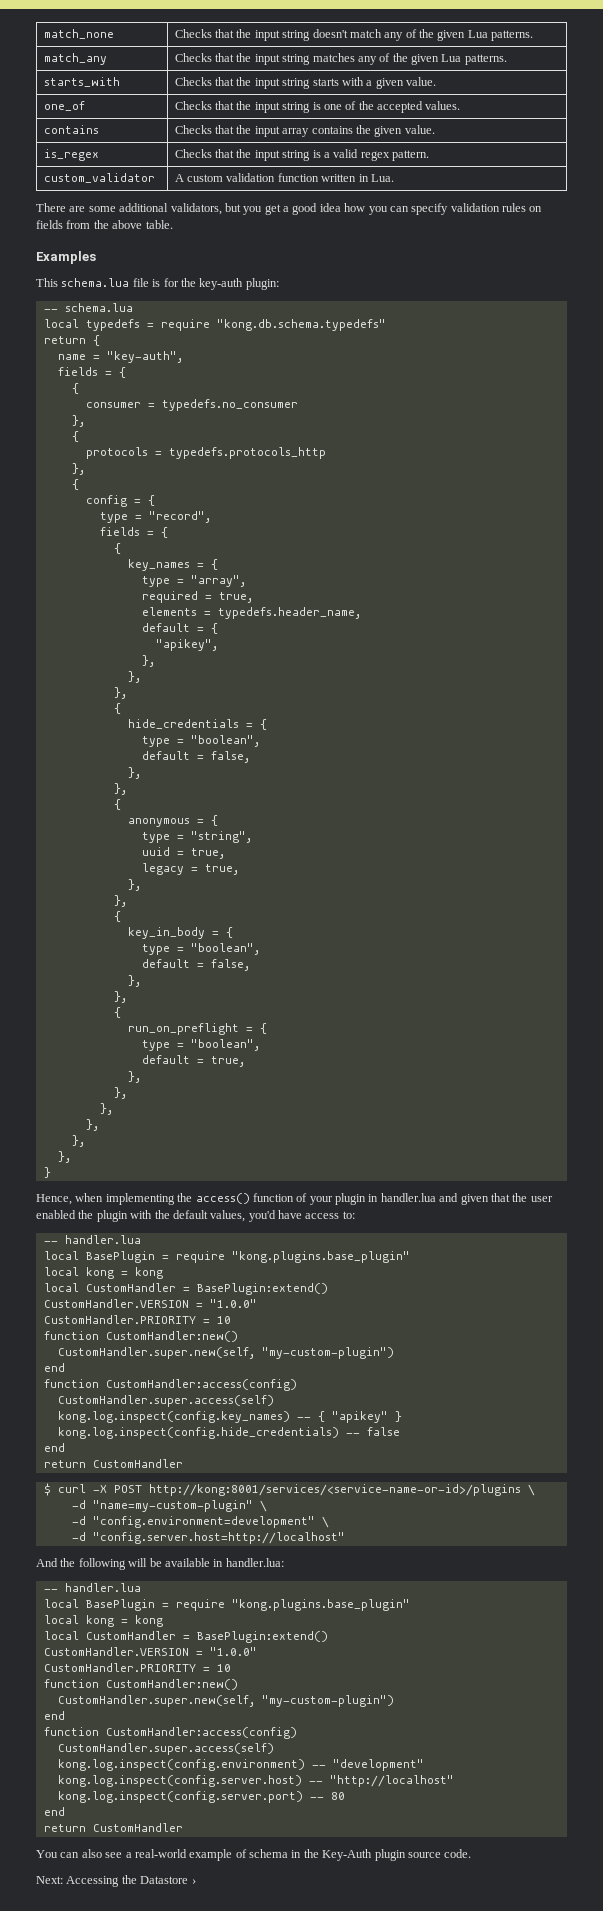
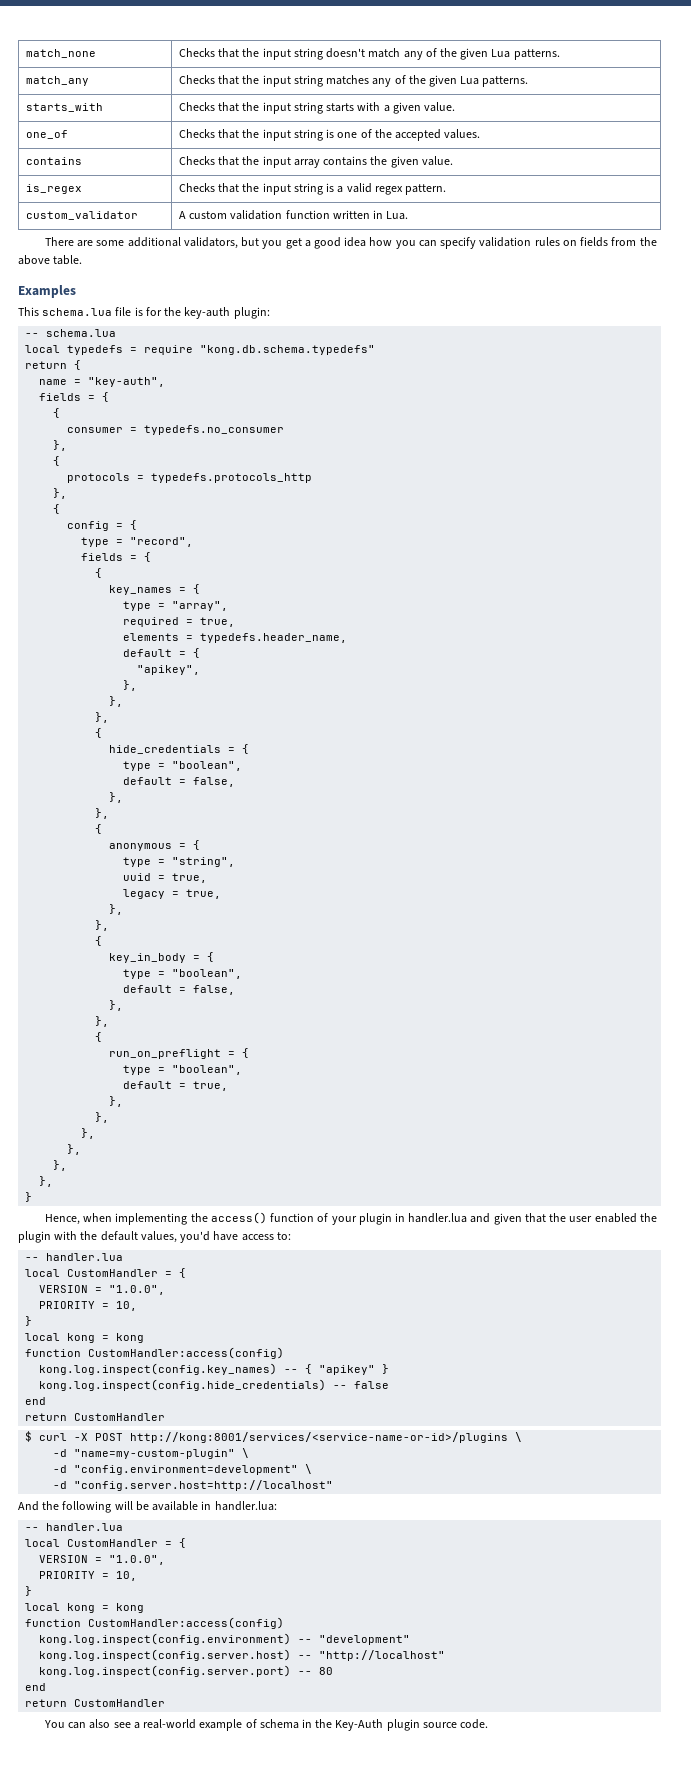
  Hence, when implementing the access() function of your plugin in handler.lua and given that the user enabled the plugin with the default values, you'd have access to:
  -- handler.lua
- local BasePlugin = require "kong.plugins.base_plugin"
+ local CustomHandler = {
+ VERSION = "1.0.0",
+ PRIORITY = 10,
+ }
  local kong = kong
- local CustomHandler = BasePlugin:extend()
- CustomHandler.VERSION = "1.0.0"
- CustomHandler.PRIORITY = 10
- function CustomHandler:new()
- CustomHandler.super.new(self, "my-custom-plugin")
- end
  function CustomHandler:access(config)
- CustomHandler.super.access(self)
  And the following will be available in handler.lua:
  -- handler.lua
- local BasePlugin = require "kong.plugins.base_plugin"
+ local CustomHandler = {
+ VERSION = "1.0.0",
+ PRIORITY = 10,
+ }
  local kong = kong
- local CustomHandler = BasePlugin:extend()
- CustomHandler.VERSION = "1.0.0"
- CustomHandler.PRIORITY = 10
- function CustomHandler:new()
- CustomHandler.super.new(self, "my-custom-plugin")
- end
  function CustomHandler:access(config)
- CustomHandler.super.access(self)
- Next: Accessing the Datastore ›

